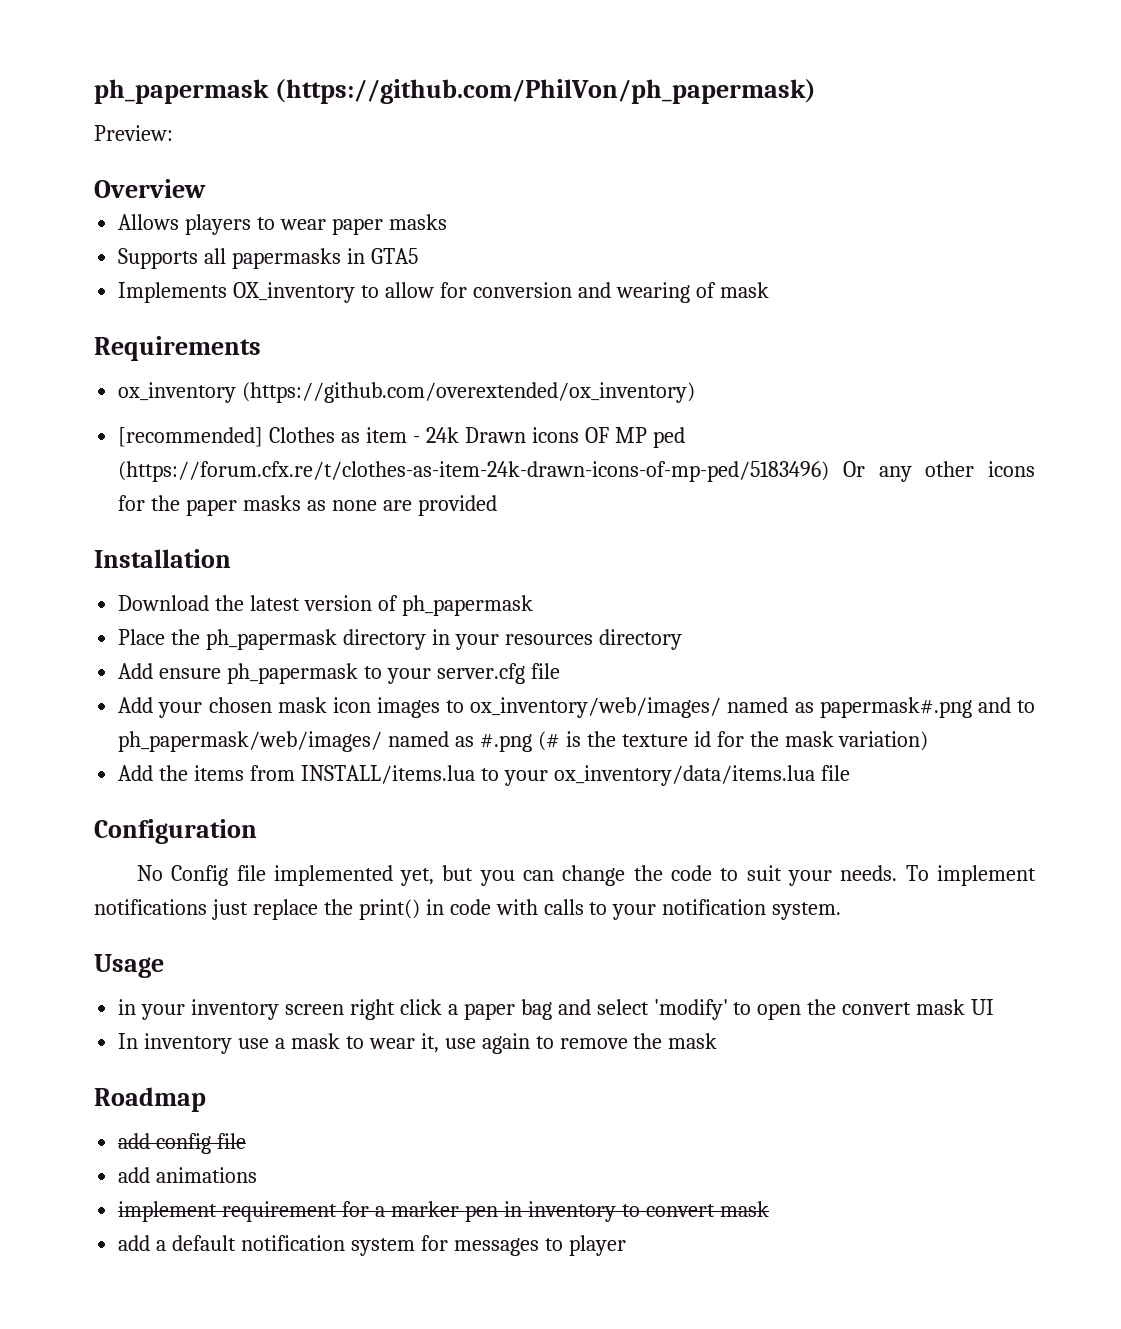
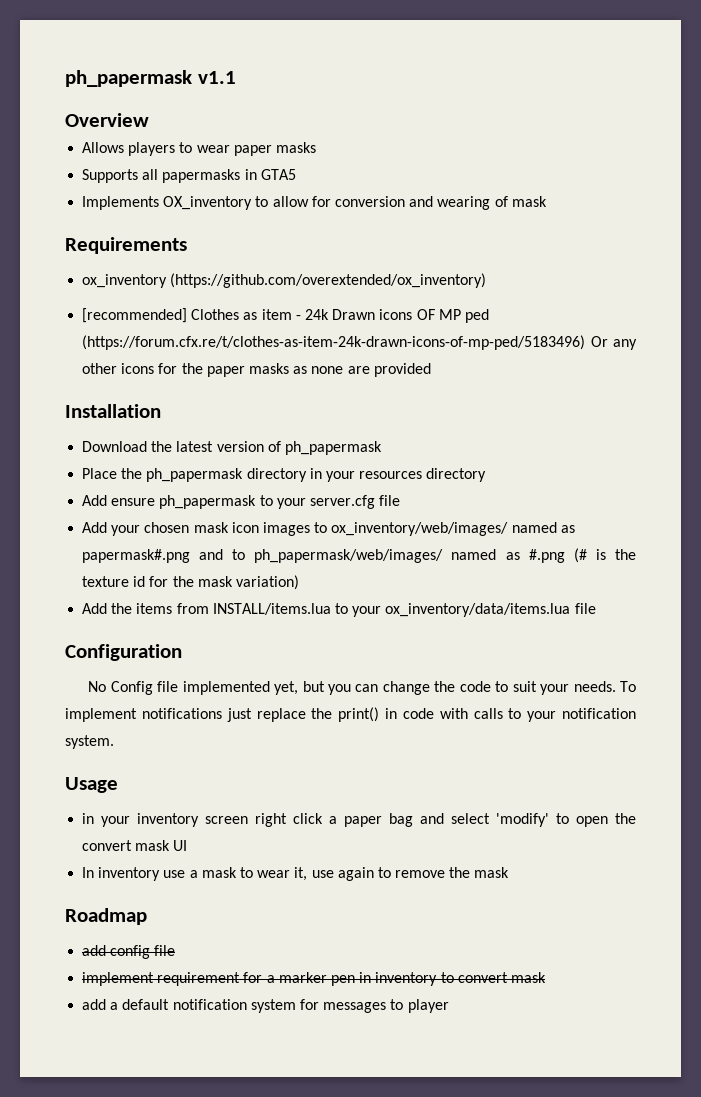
- ph_papermask (https://github.com/PhilVon/ph_papermask)
- Preview:
+ ph_papermask v1.1
- add animations

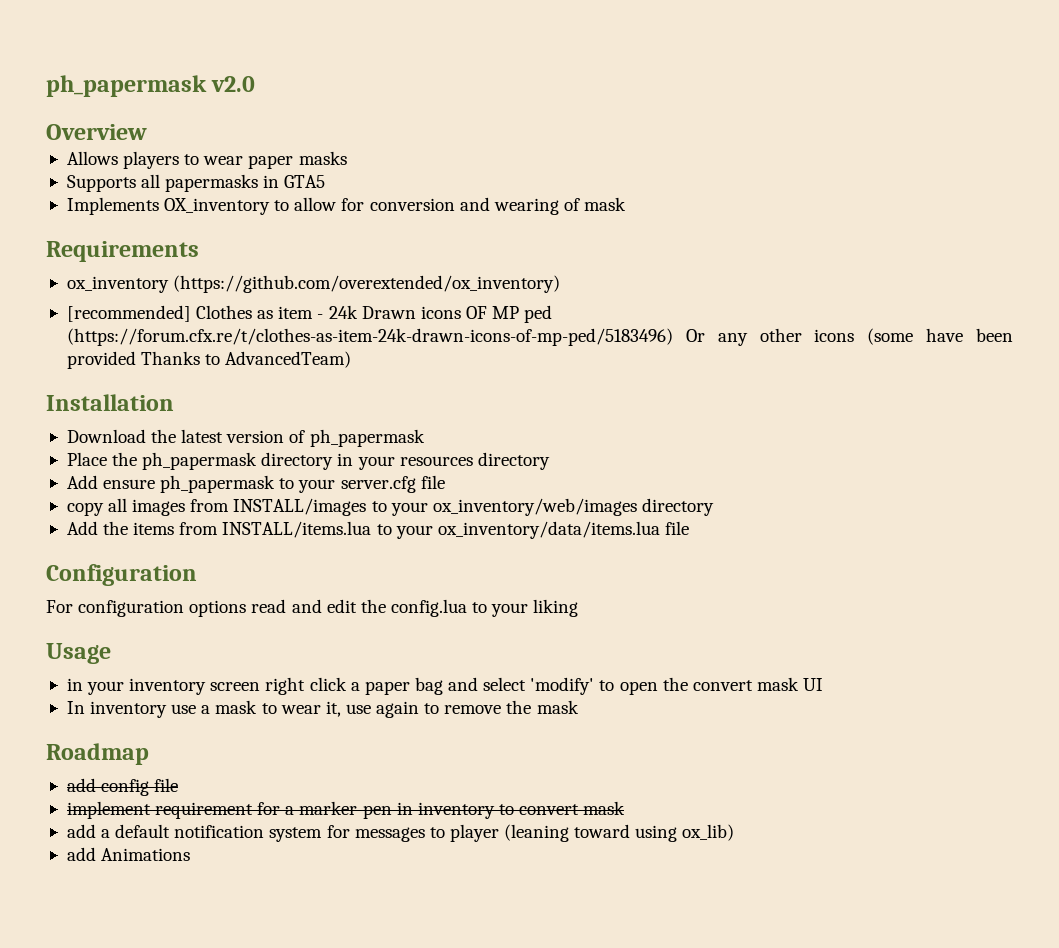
- ph_papermask v1.1
+ ph_papermask v2.0
- [recommended] Clothes as item - 24k Drawn icons OF MP ped (https://forum.cfx.re/t/clothes-as-item-24k-drawn-icons-of-mp-ped/5183496) Or any other icons for the paper masks as none are provided
+ [recommended] Clothes as item - 24k Drawn icons OF MP ped (https://forum.cfx.re/t/clothes-as-item-24k-drawn-icons-of-mp-ped/5183496) Or any other icons (some have been provided Thanks to AdvancedTeam)
- Add your chosen mask icon images to ox_inventory/web/images/ named as papermask#.png and to ph_papermask/web/images/ named as #.png (# is the texture id for the mask variation)
+ copy all images from INSTALL/images to your ox_inventory/web/images directory
- No Config file implemented yet, but you can change the code to suit your needs. To implement notifications just replace the print() in code with calls to your notification system.
+ For configuration options read and edit the config.lua to your liking
- add a default notification system for messages to player
+ add a default notification system for messages to player (leaning toward using ox_lib)
+ add Animations

